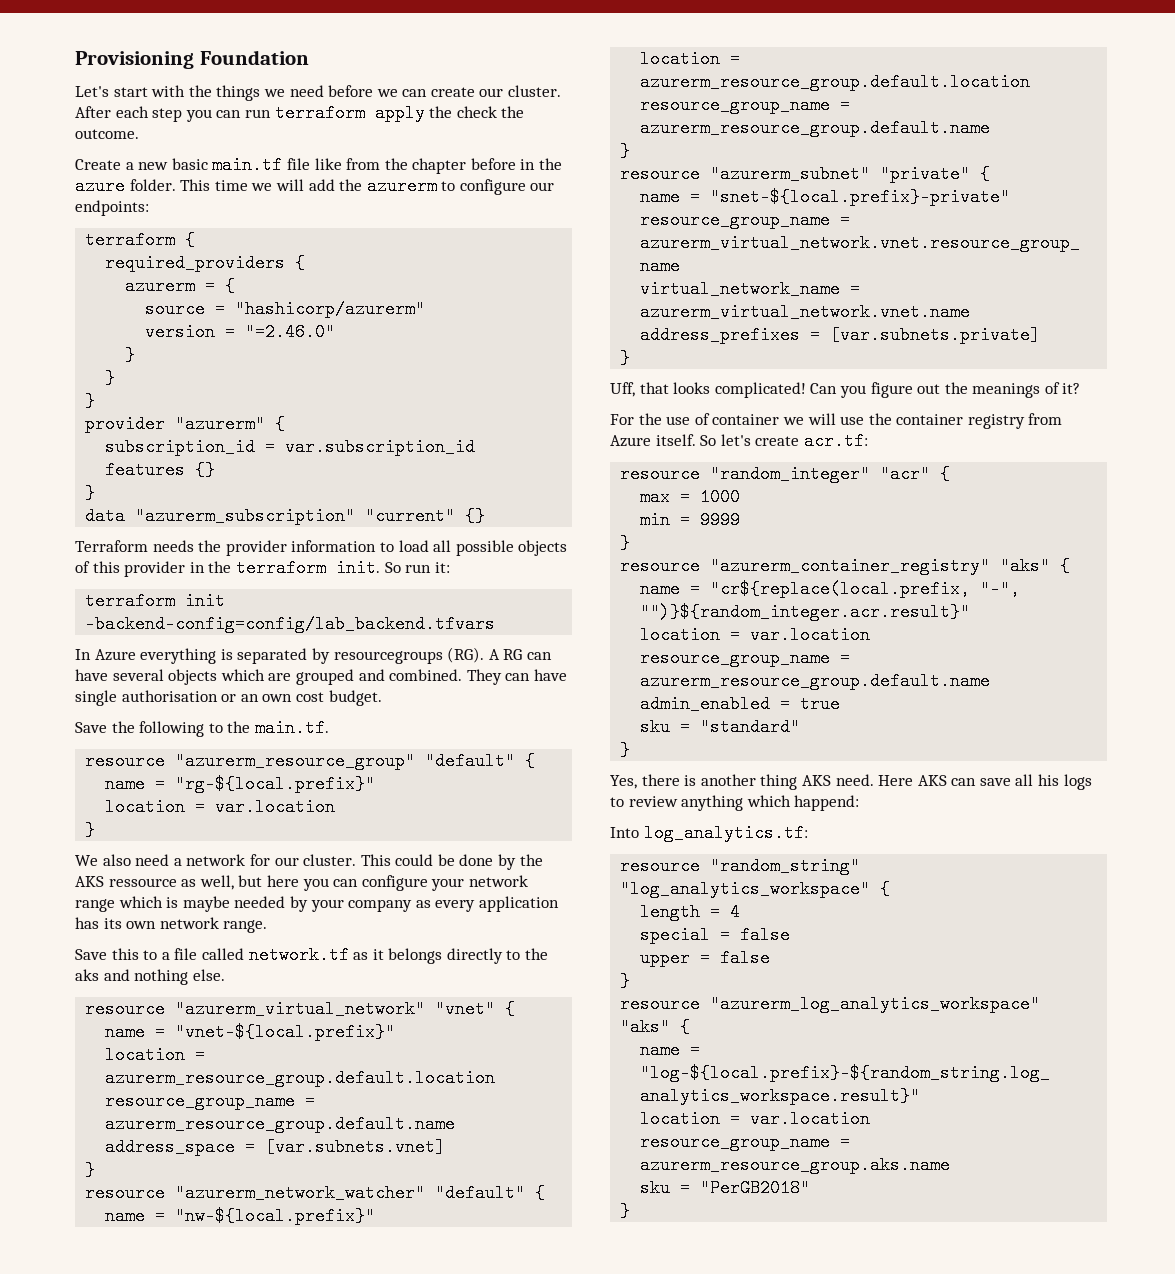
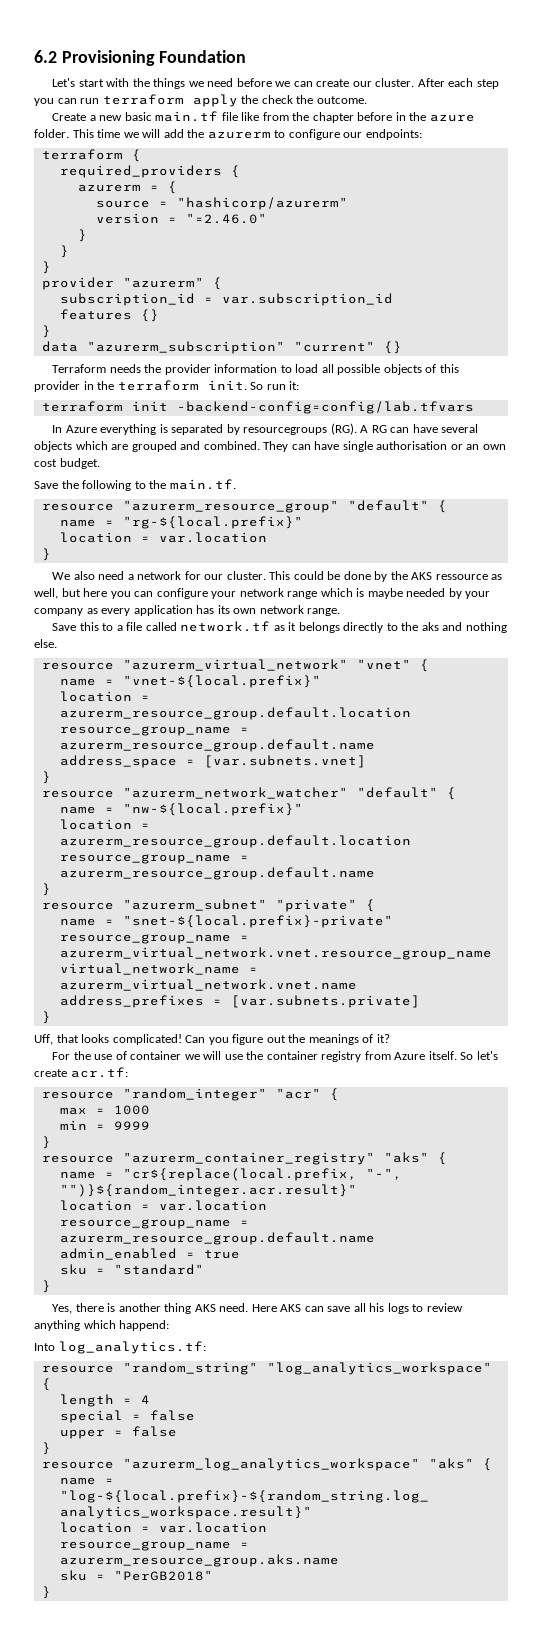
- Provisioning Foundation
+ 6.2 Provisioning Foundation
- terraform init -backend-config=config/lab_backend.tfvars
+ terraform init -backend-config=config/lab.tfvars

